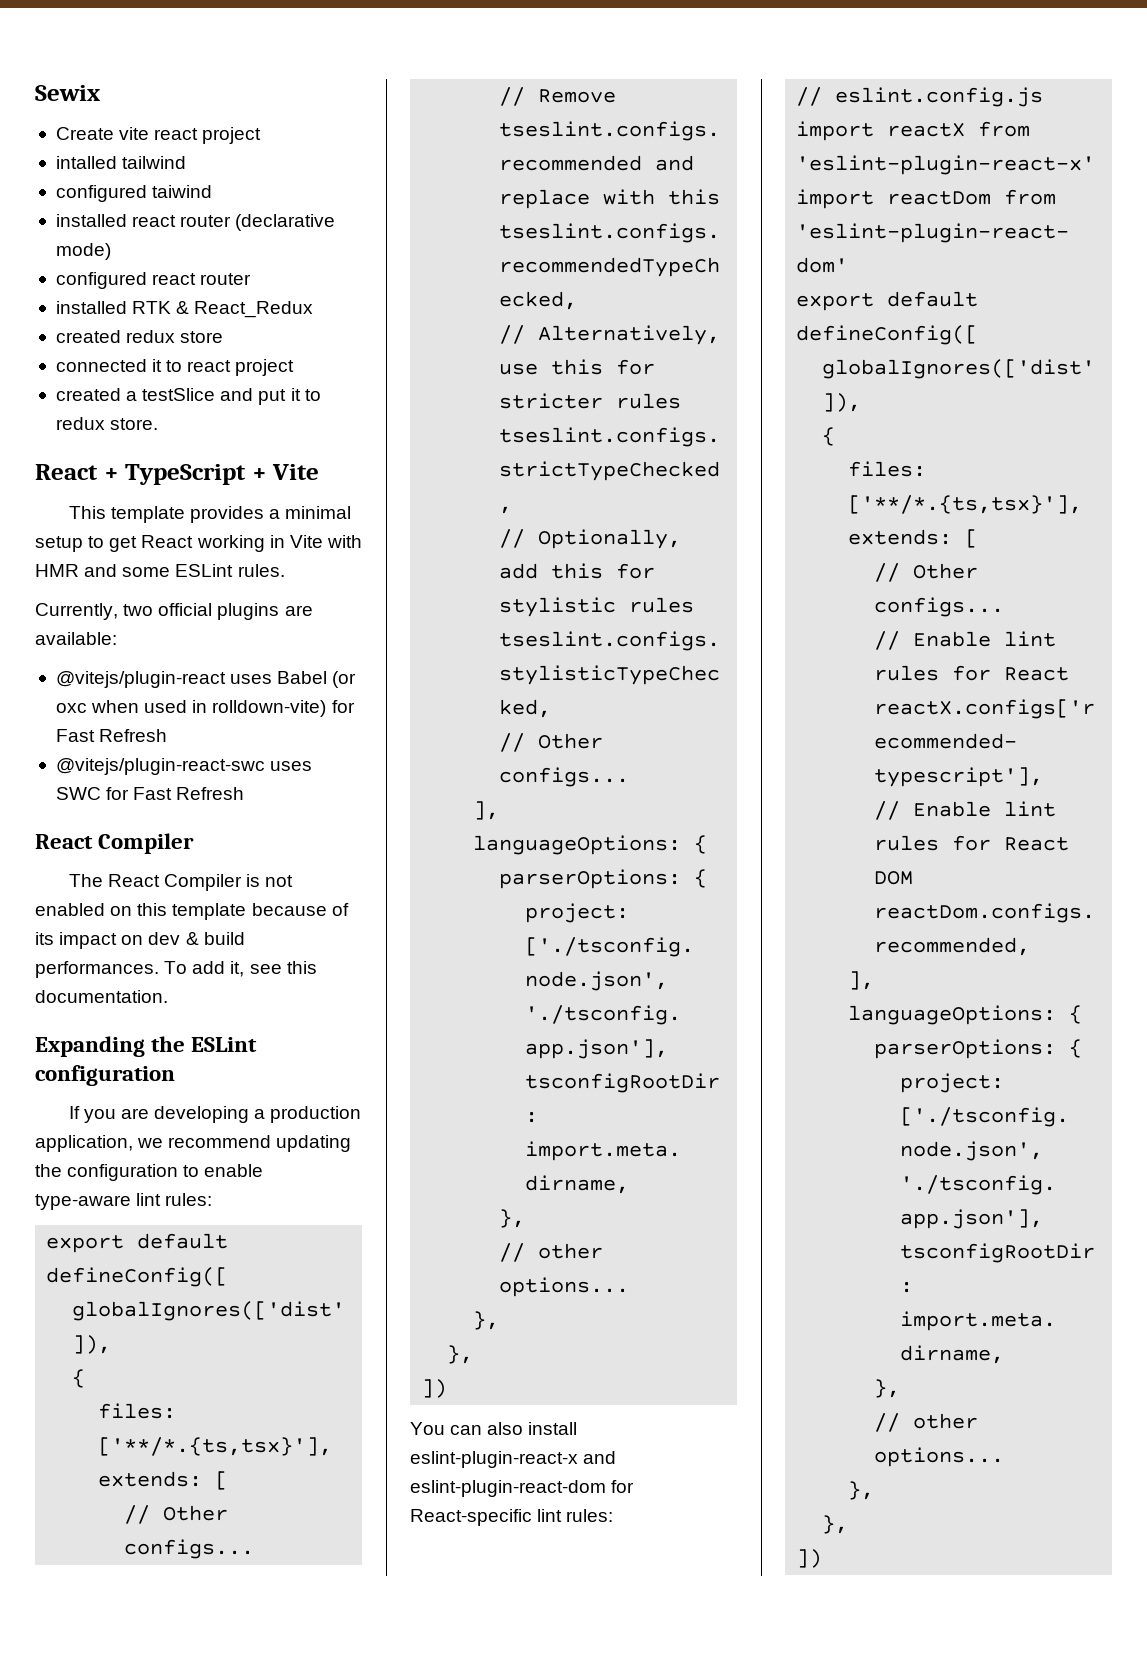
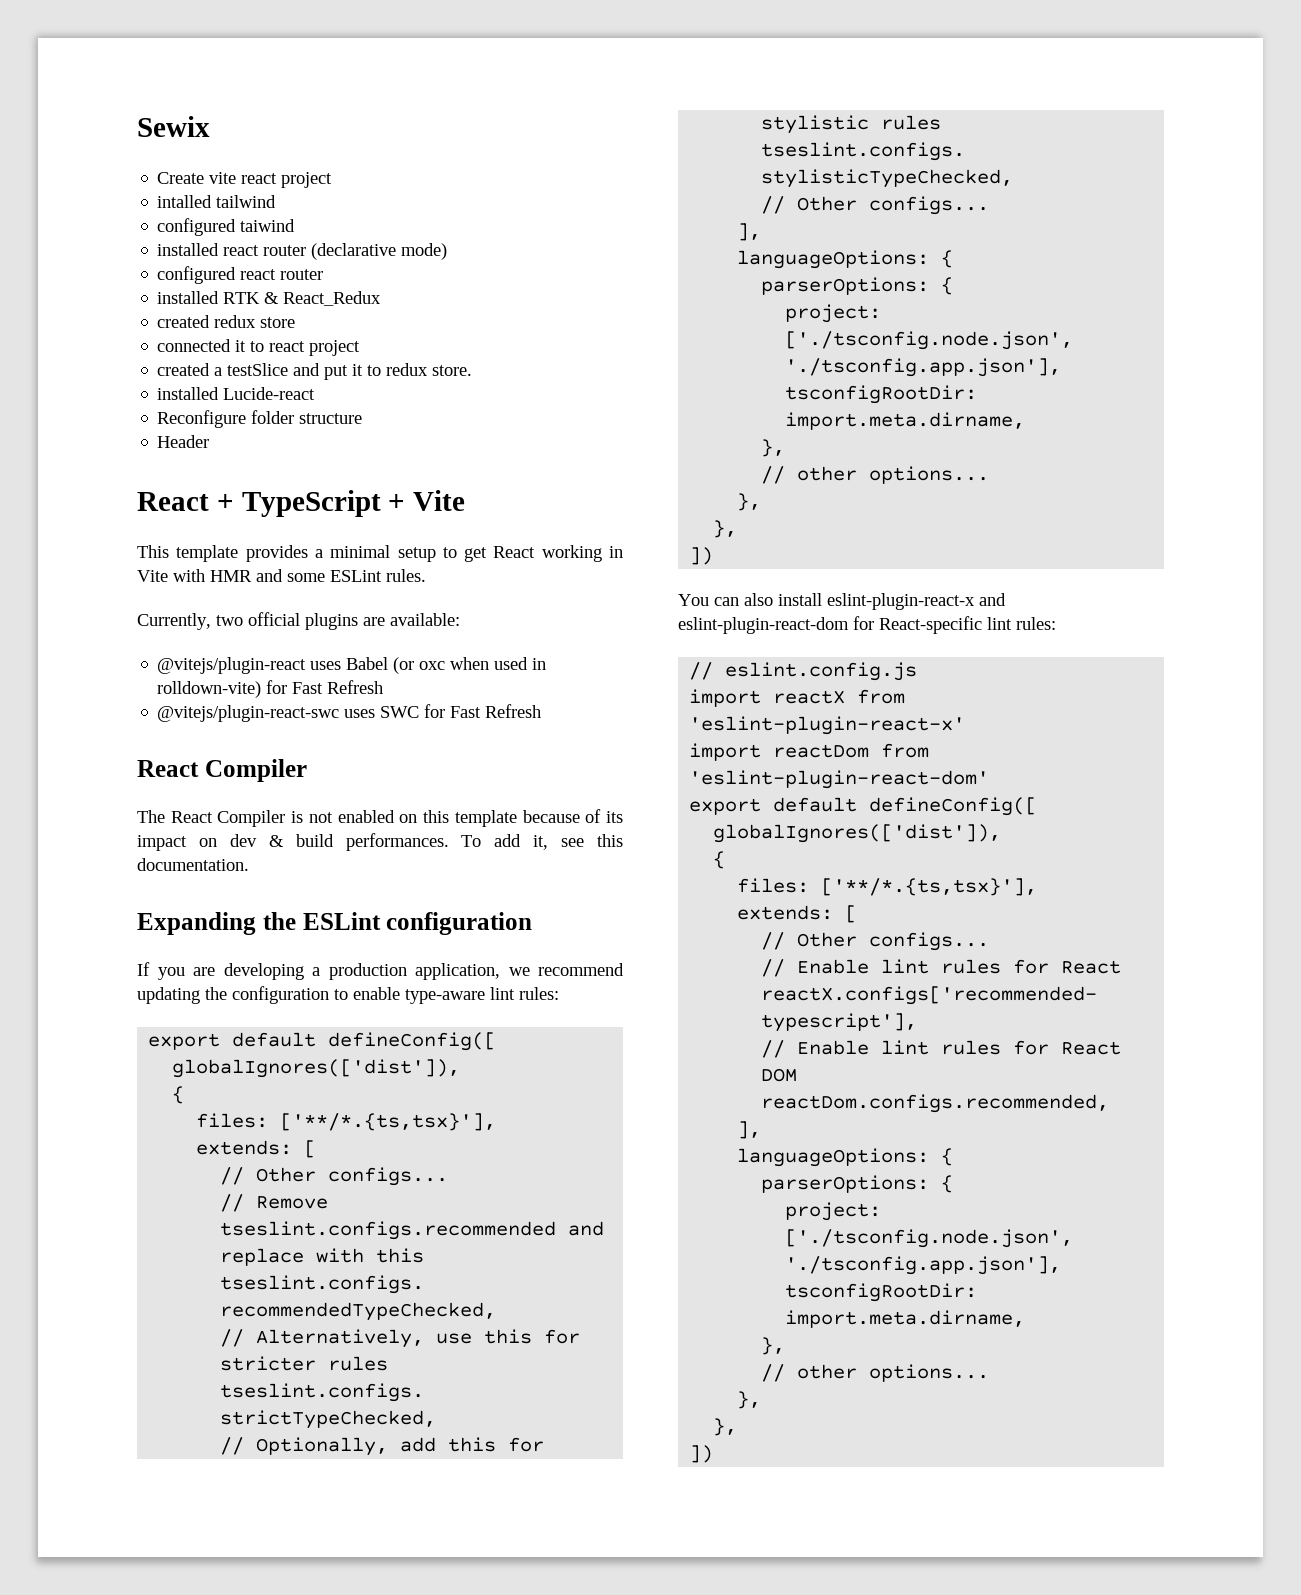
+ installed Lucide-react
+ Reconfigure folder structure
+ Header

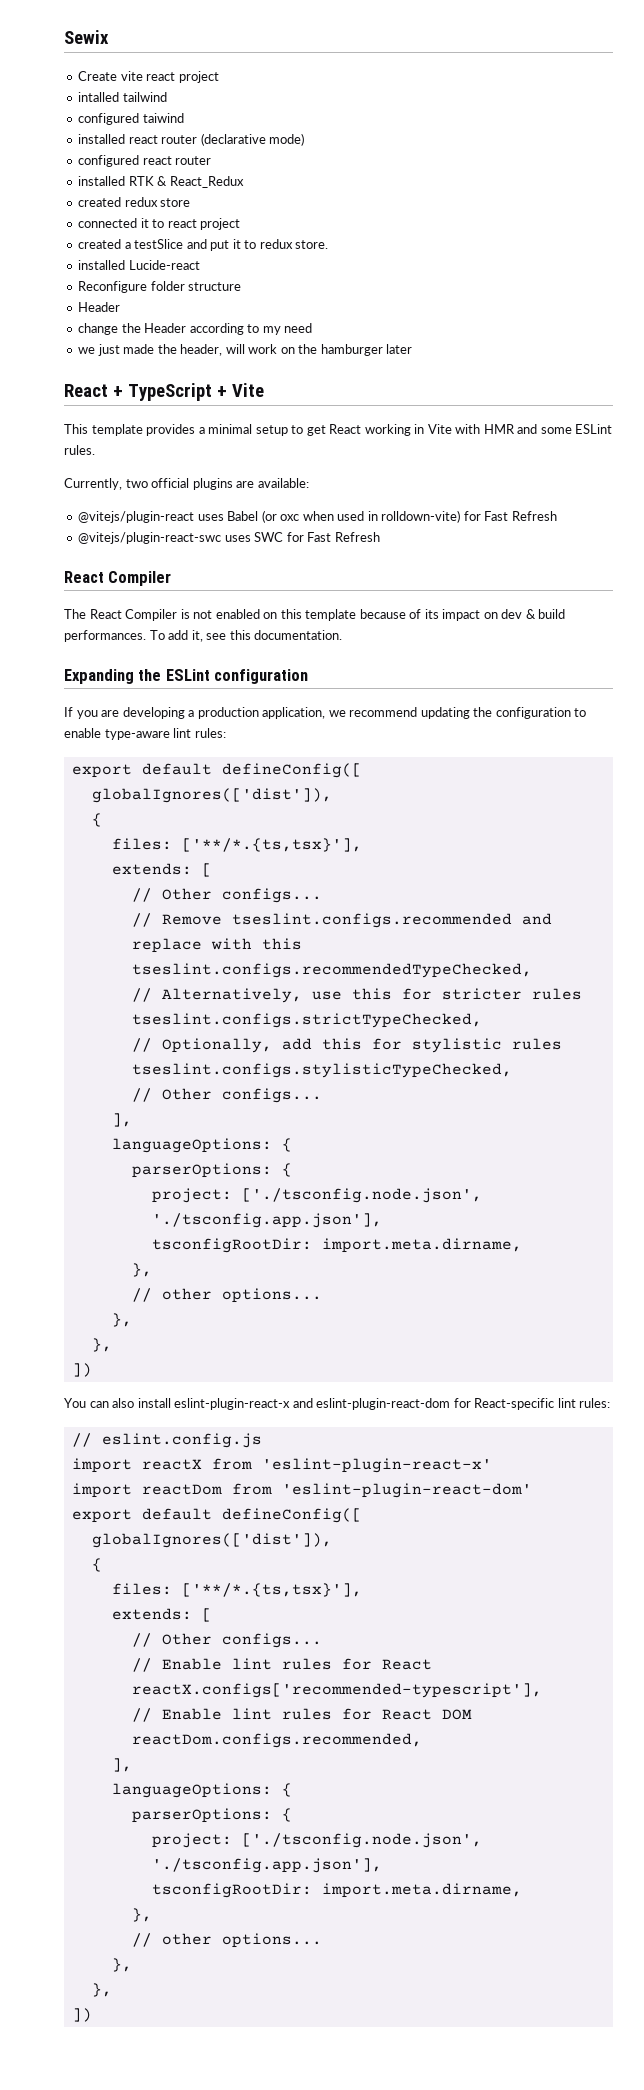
+ change the Header according to my need
+ we just made the header, will work on the hamburger later

